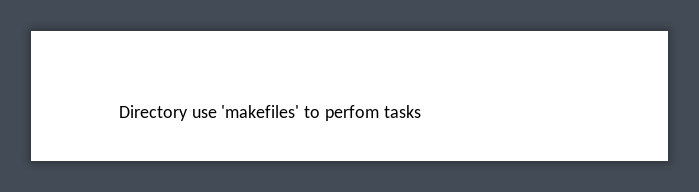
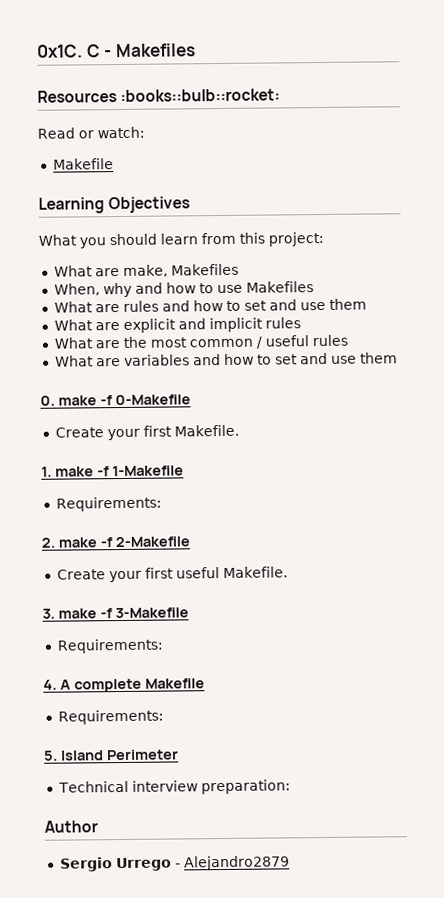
- Directory use 'makefiles' to perfom tasks
+ 0x1C. C - Makefiles
+ Resources :books::bulb::rocket:
+ Read or watch:
+ Makefile
+ Learning Objectives
+ What you should learn from this project:
+ What are make, Makefiles
+ When, why and how to use Makefiles
+ What are rules and how to set and use them
+ What are explicit and implicit rules
+ What are the most common / useful rules
+ What are variables and how to set and use them
+ 0. make -f 0-Makefile
+ Create your first Makefile.
+ 1. make -f 1-Makefile
+ Requirements:
+ 2. make -f 2-Makefile
+ Create your first useful Makefile.
+ 3. make -f 3-Makefile
+ Requirements:
+ 4. A complete Makefile
+ Requirements:
+ 5. Island Perimeter
+ Technical interview preparation:
+ Author
+ Sergio Urrego - Alejandro2879

